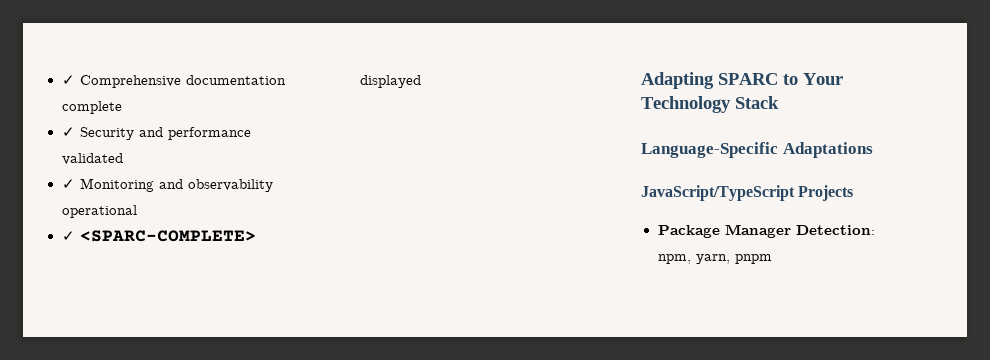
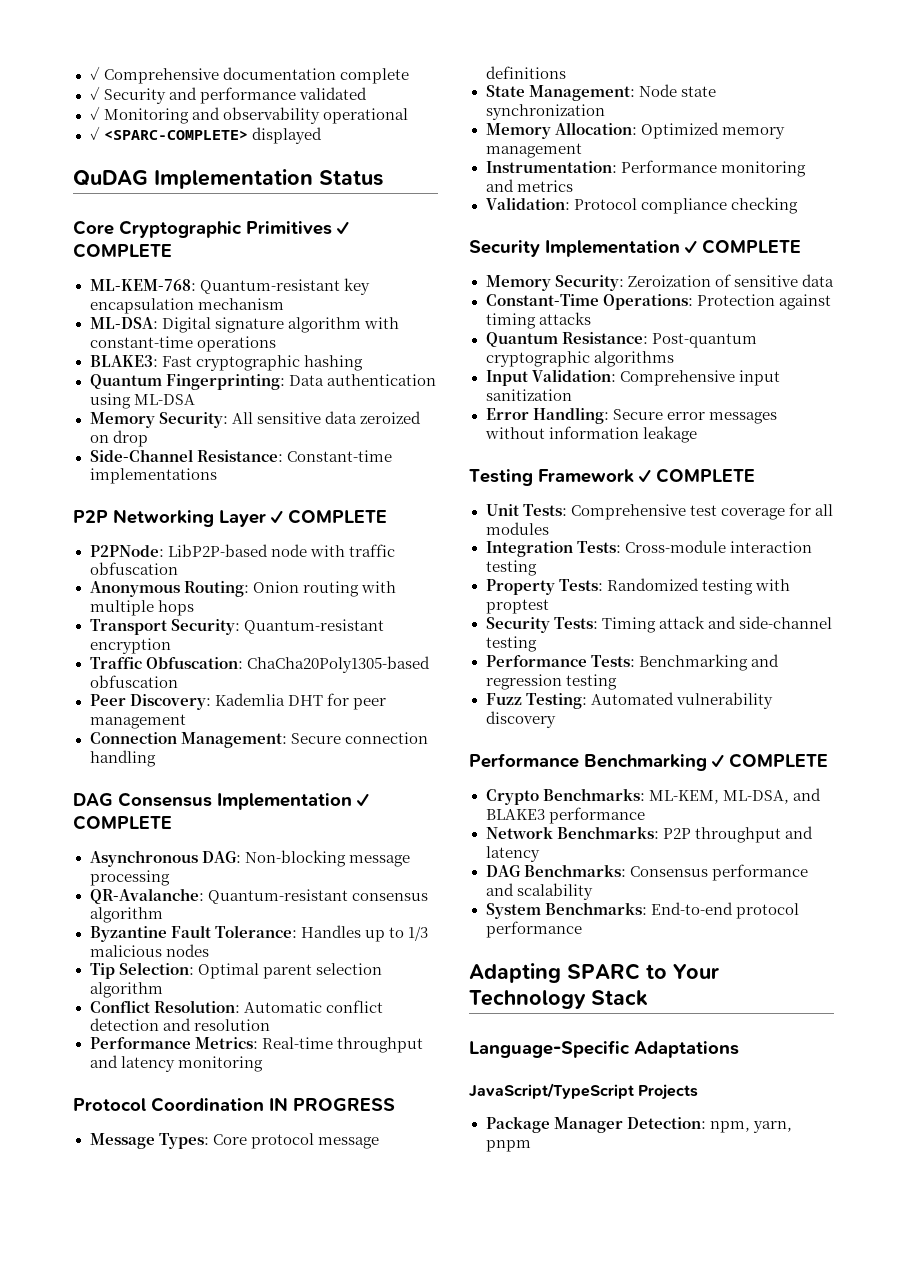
+ QuDAG Implementation Status
+ Core Cryptographic Primitives ✓ COMPLETE
+ ML-KEM-768: Quantum-resistant key encapsulation mechanism
+ ML-DSA: Digital signature algorithm with constant-time operations
+ BLAKE3: Fast cryptographic hashing
+ Quantum Fingerprinting: Data authentication using ML-DSA
+ Memory Security: All sensitive data zeroized on drop
+ Side-Channel Resistance: Constant-time implementations
+ P2P Networking Layer ✓ COMPLETE
+ P2PNode: LibP2P-based node with traffic obfuscation
+ Anonymous Routing: Onion routing with multiple hops
+ Transport Security: Quantum-resistant encryption
+ Traffic Obfuscation: ChaCha20Poly1305-based obfuscation
+ Peer Discovery: Kademlia DHT for peer management
+ Connection Management: Secure connection handling
+ DAG Consensus Implementation ✓ COMPLETE
+ Asynchronous DAG: Non-blocking message processing
+ QR-Avalanche: Quantum-resistant consensus algorithm
+ Byzantine Fault Tolerance: Handles up to 1/3 malicious nodes
+ Tip Selection: Optimal parent selection algorithm
+ Conflict Resolution: Automatic conflict detection and resolution
+ Performance Metrics: Real-time throughput and latency monitoring
+ Protocol Coordination IN PROGRESS
+ Message Types: Core protocol message definitions
+ State Management: Node state synchronization
+ Memory Allocation: Optimized memory management
+ Instrumentation: Performance monitoring and metrics
+ Validation: Protocol compliance checking
+ Security Implementation ✓ COMPLETE
+ Memory Security: Zeroization of sensitive data
+ Constant-Time Operations: Protection against timing attacks
+ Quantum Resistance: Post-quantum cryptographic algorithms
+ Input Validation: Comprehensive input sanitization
+ Error Handling: Secure error messages without information leakage
+ Testing Framework ✓ COMPLETE
+ Unit Tests: Comprehensive test coverage for all modules
+ Integration Tests: Cross-module interaction testing
+ Property Tests: Randomized testing with proptest
+ Security Tests: Timing attack and side-channel testing
+ Performance Tests: Benchmarking and regression testing
+ Fuzz Testing: Automated vulnerability discovery
+ Performance Benchmarking ✓ COMPLETE
+ Crypto Benchmarks: ML-KEM, ML-DSA, and BLAKE3 performance
+ Network Benchmarks: P2P throughput and latency
+ DAG Benchmarks: Consensus performance and scalability
+ System Benchmarks: End-to-end protocol performance

